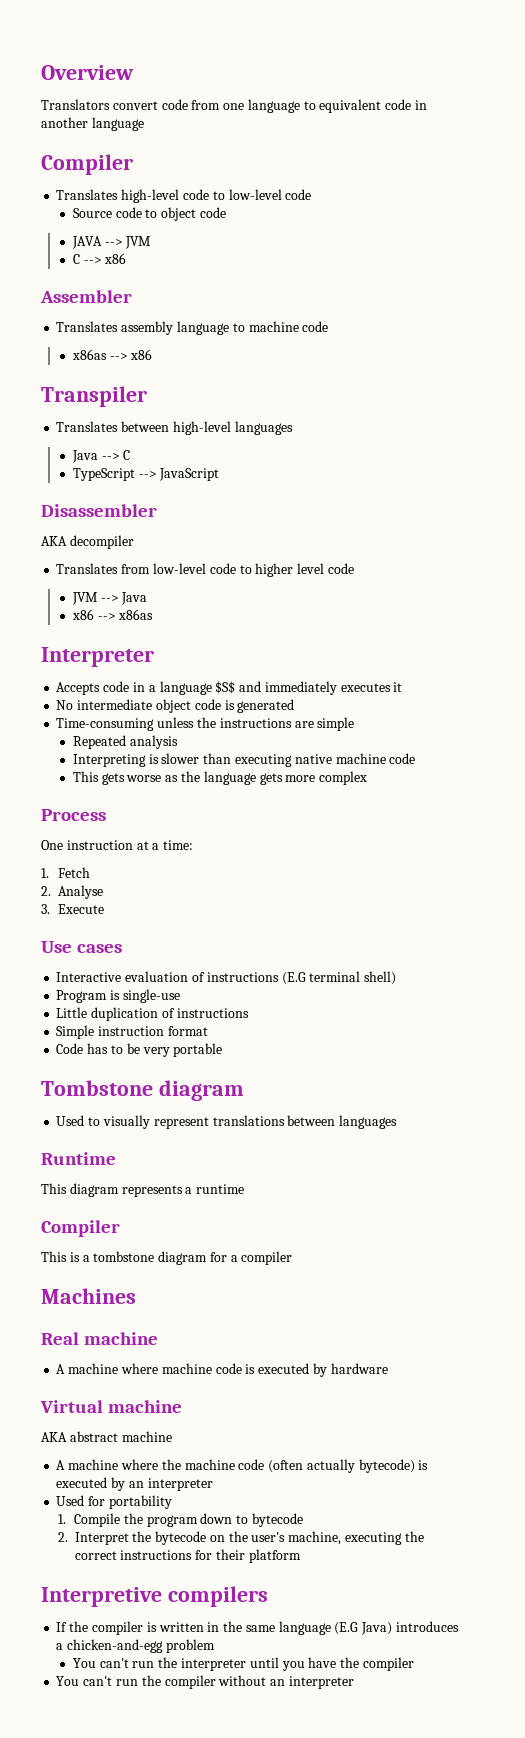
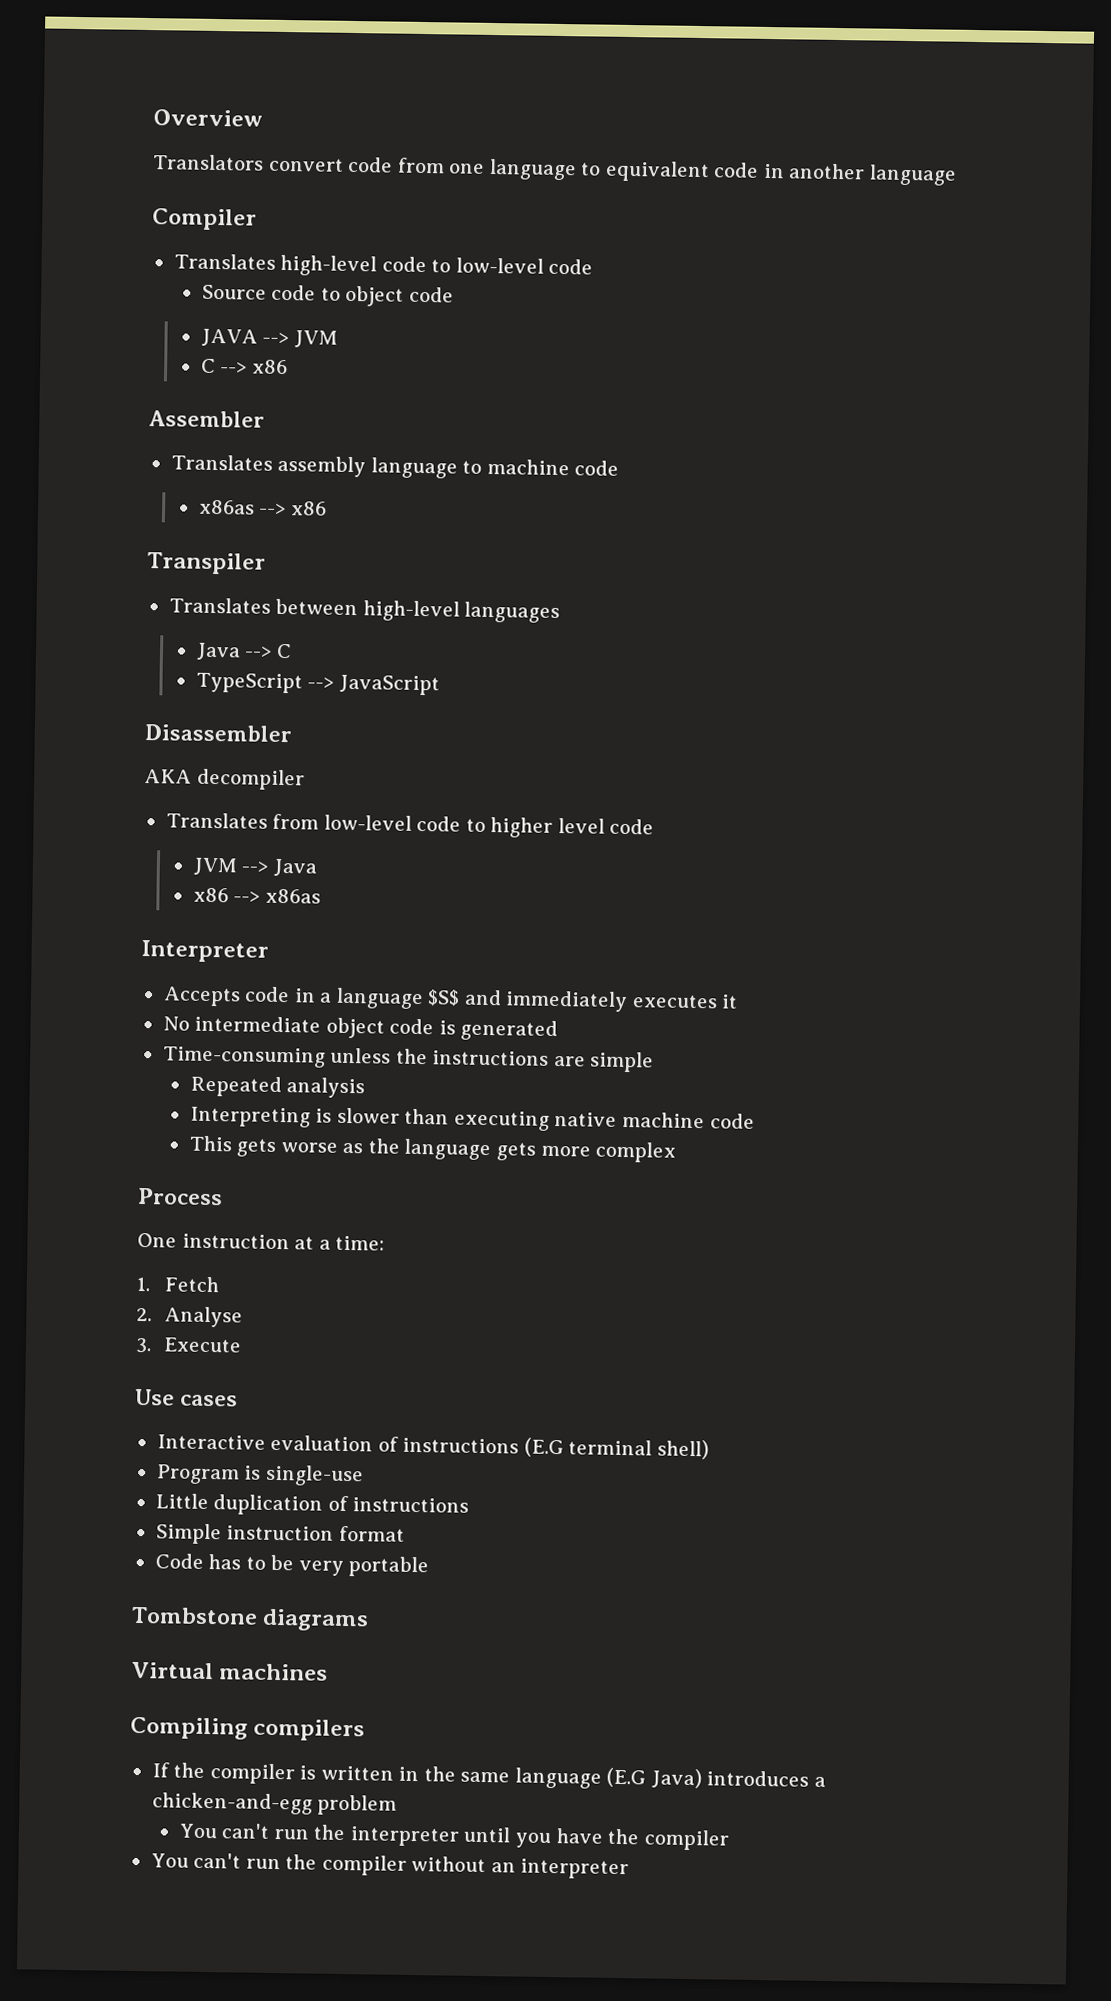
- Tombstone diagram
- Used to visually represent translations between languages
- Runtime
- This diagram represents a runtime
- Compiler
- This is a tombstone diagram for a compiler
- Machines
- Real machine
- A machine where machine code is executed by hardware
- Virtual machine
- AKA abstract machine
- A machine where the machine code (often actually bytecode) is executed by an interpreter
- Used for portability
- 1. Compile the program down to bytecode
- 2. Interpret the bytecode on the user's machine, executing the correct instructions for their platform
- Interpretive compilers
+ Tombstone diagrams
+ Virtual machines
+ Compiling compilers

